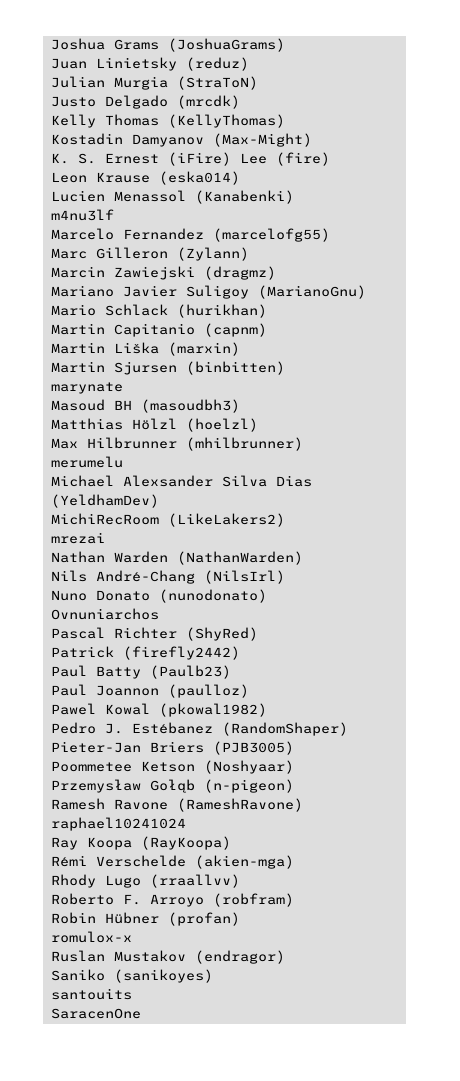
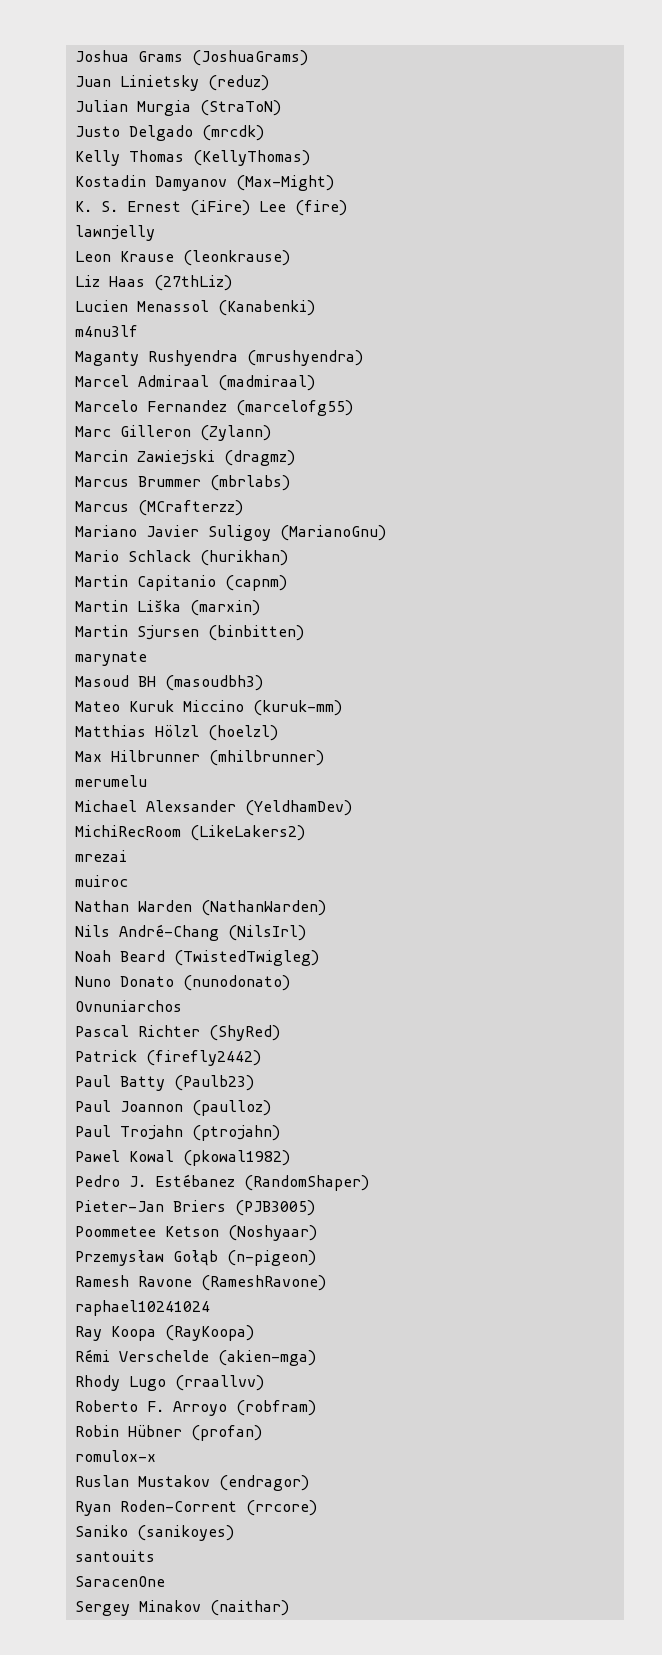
+ lawnjelly
- Leon Krause (eska014)
+ Leon Krause (leonkrause)
+ Liz Haas (27thLiz)
+ Maganty Rushyendra (mrushyendra)
+ Marcel Admiraal (madmiraal)
+ Marcus Brummer (mbrlabs)
+ Marcus (MCrafterzz)
+ Mateo Kuruk Miccino (kuruk-mm)
- Michael Alexsander Silva Dias (YeldhamDev)
+ Michael Alexsander (YeldhamDev)
+ muiroc
+ Noah Beard (TwistedTwigleg)
+ Paul Trojahn (ptrojahn)
+ Ryan Roden-Corrent (rrcore)
+ Sergey Minakov (naithar)

